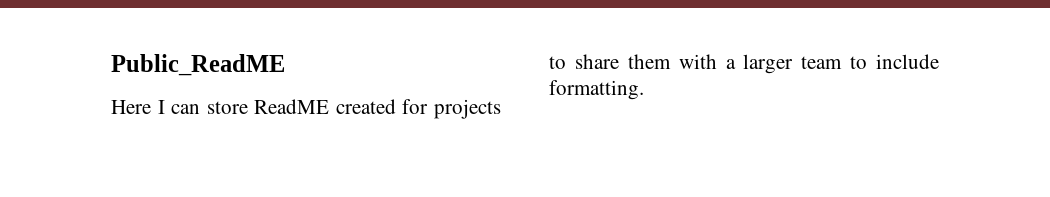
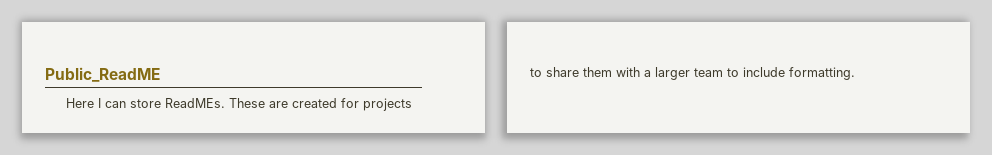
- Here I can store ReadME created for projects to share them with a larger team to include formatting.
+ Here I can store ReadMEs. These are created for projects to share them with a larger team to include formatting.

